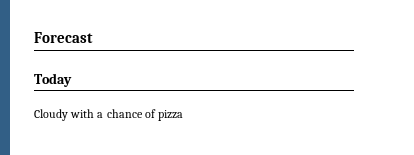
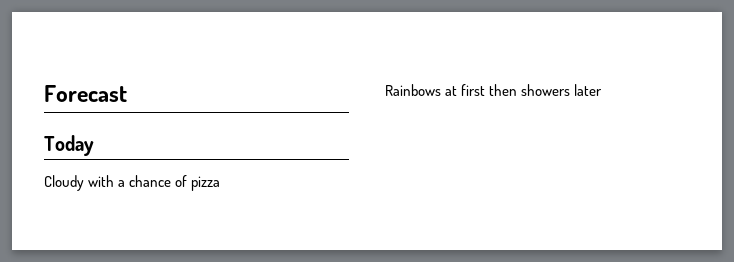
+ Rainbows at first then showers later

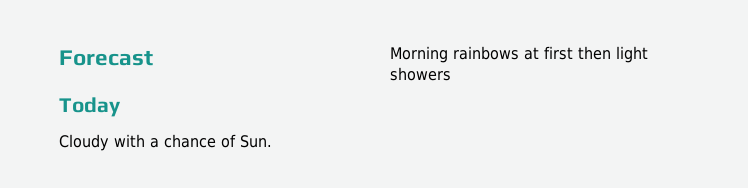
- Cloudy with a chance of pizza
- Rainbows at first then showers later
+ Cloudy with a chance of Sun.
+ Morning rainbows at first then light showers

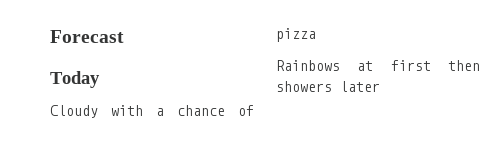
- Cloudy with a chance of Sun.
- Morning rainbows at first then light showers
+ Cloudy with a chance of pizza
+ Rainbows at first then showers later

